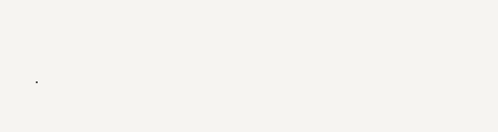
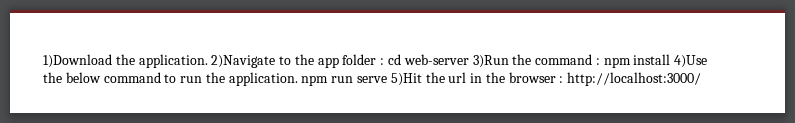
- .
+ 1)Download the application. 2)Navigate to the app folder : cd web-server 3)Run the command : npm install 4)Use the below command to run the application. npm run serve 5)Hit the url in the browser : http://localhost:3000/

